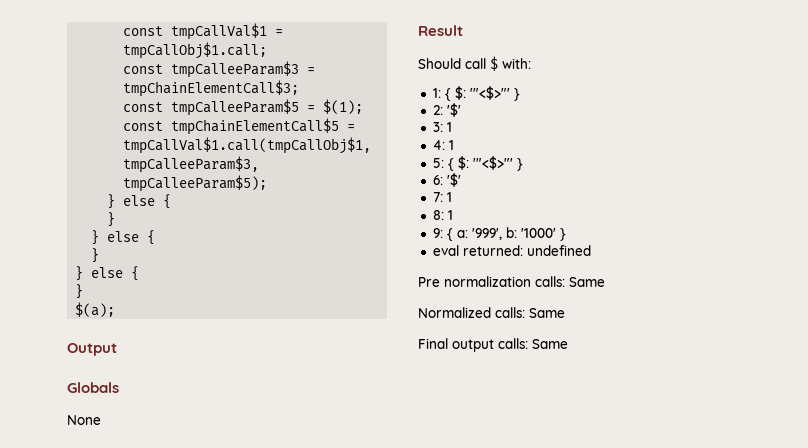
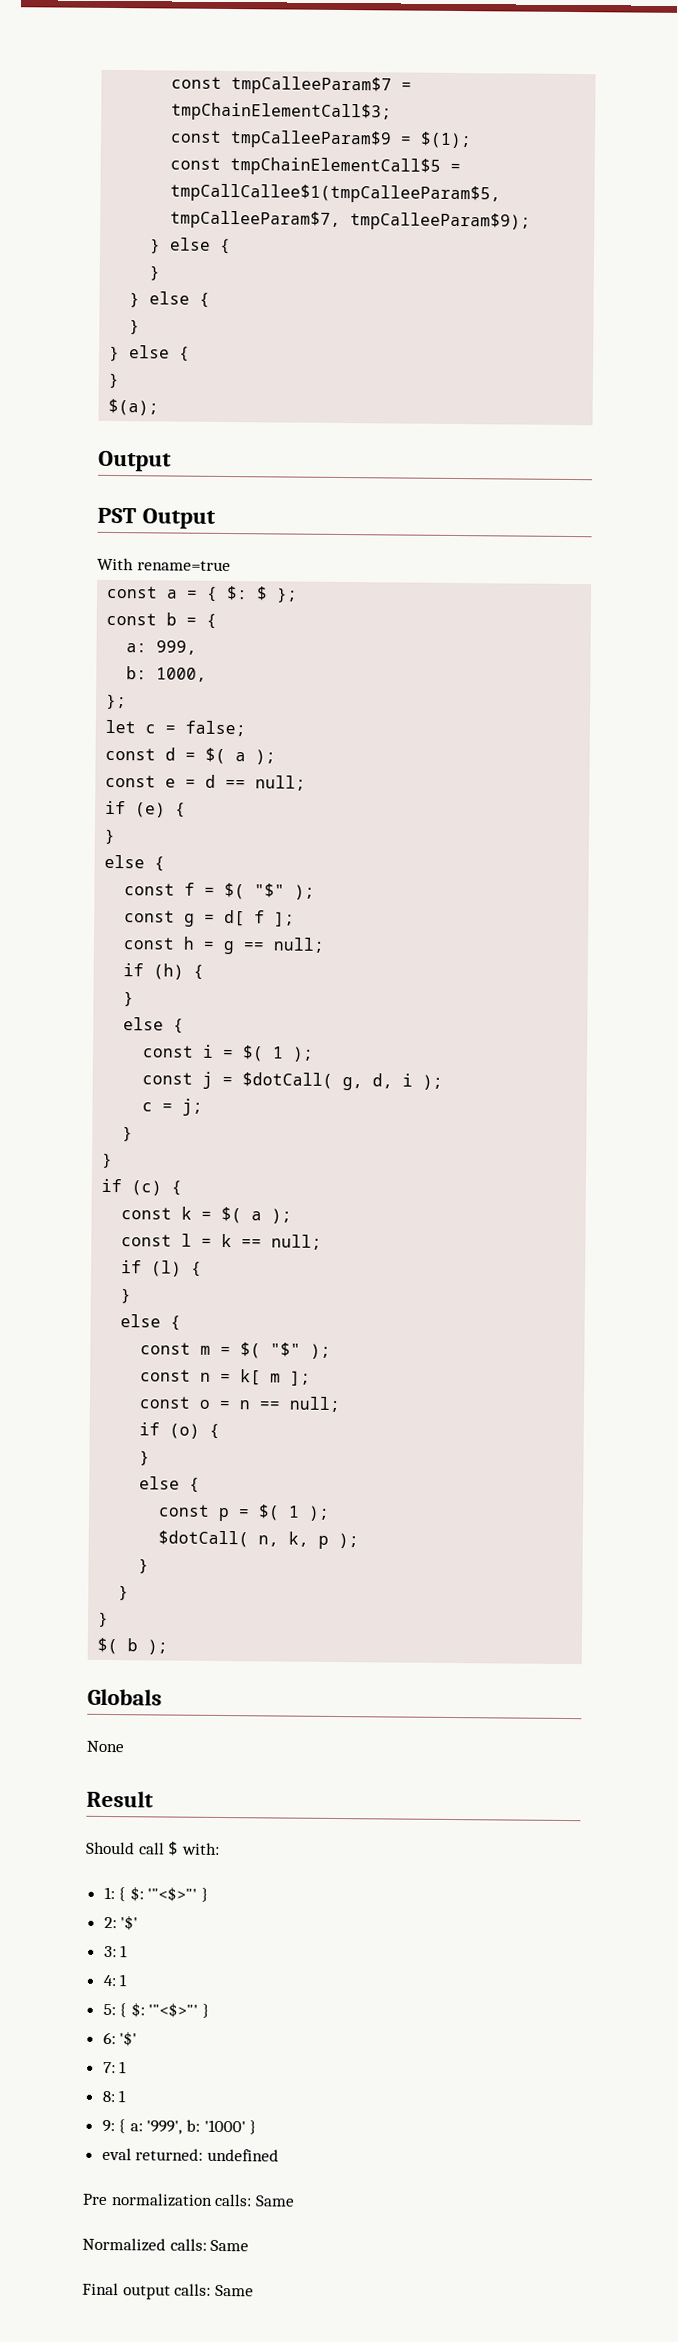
- const tmpCallVal$1 = tmpCallObj$1.call;
- const tmpCalleeParam$3 = tmpChainElementCall$3;
+ const tmpCalleeParam$7 = tmpChainElementCall$3;
- const tmpCalleeParam$5 = $(1);
+ const tmpCalleeParam$9 = $(1);
- const tmpChainElementCall$5 = tmpCallVal$1.call(tmpCallObj$1, tmpCalleeParam$3, tmpCalleeParam$5);
+ const tmpChainElementCall$5 = tmpCallCallee$1(tmpCalleeParam$5, tmpCalleeParam$7, tmpCalleeParam$9);
+ PST Output
+ With rename=true
+ const a = { $: $ };
+ const b = {
+ a: 999,
+ b: 1000,
+ };
+ let c = false;
+ const d = $( a );
+ const e = d == null;
+ if (e) {
+ }
+ else {
+ const f = $( "$" );
+ const g = d[ f ];
+ const h = g == null;
+ if (h) {
+ }
+ else {
+ const i = $( 1 );
+ const j = $dotCall( g, d, i );
+ c = j;
+ }
+ }
+ if (c) {
+ const k = $( a );
+ const l = k == null;
+ if (l) {
+ }
+ else {
+ const m = $( "$" );
+ const n = k[ m ];
+ const o = n == null;
+ if (o) {
+ }
+ else {
+ const p = $( 1 );
+ $dotCall( n, k, p );
+ }
+ }
+ }
+ $( b );

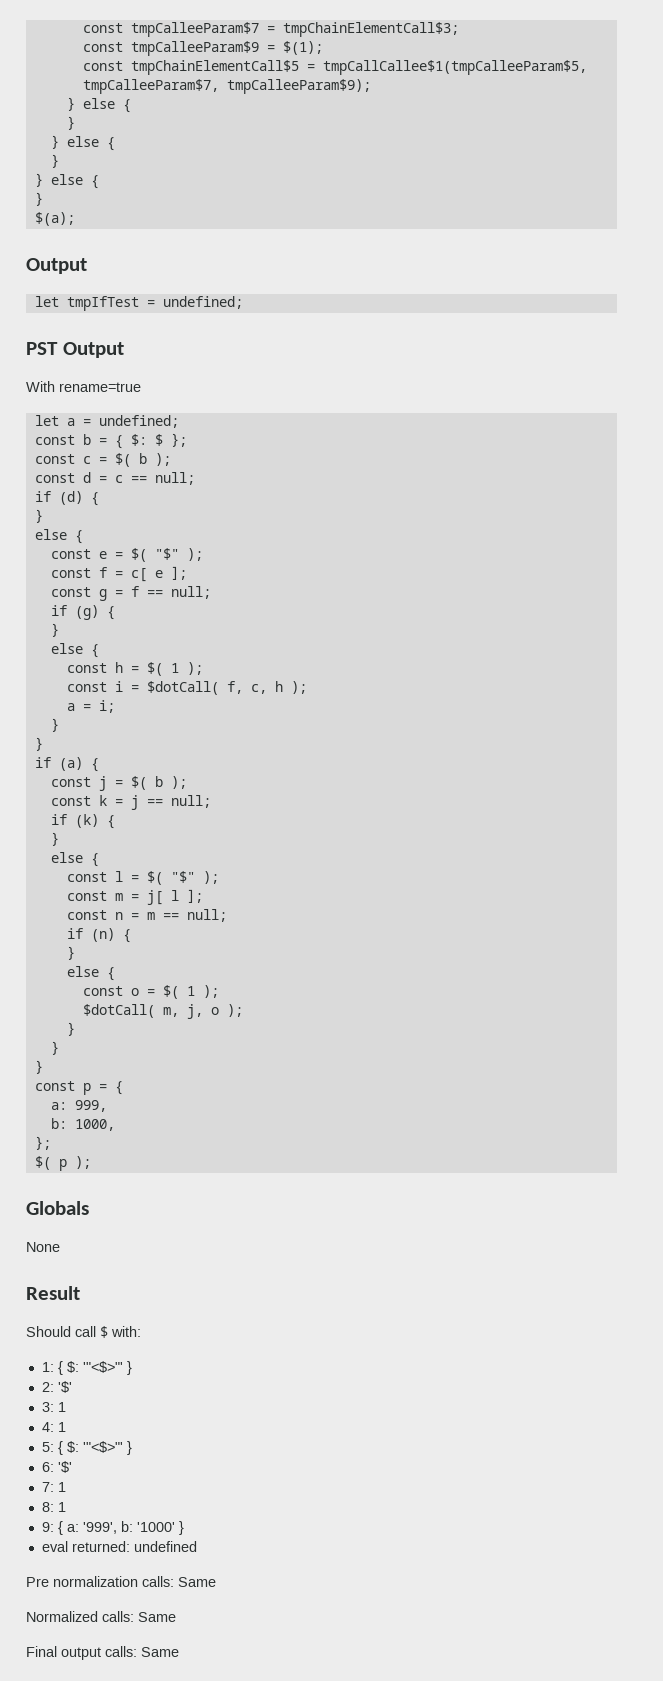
+ let tmpIfTest = undefined;
- const a = { $: $ };
+ let a = undefined;
+ const b = { $: $ };
- const b = {
+ const c = $( b );
+ const d = c == null;
+ if (d) {
+ }
+ else {
+ const e = $( "$" );
+ const f = c[ e ];
+ const g = f == null;
+ if (g) {
+ }
+ else {
+ const h = $( 1 );
+ const i = $dotCall( f, c, h );
+ a = i;
+ }
+ }
+ if (a) {
+ const j = $( b );
+ const k = j == null;
+ if (k) {
+ }
+ else {
+ const l = $( "$" );
+ const m = j[ l ];
+ const n = m == null;
+ if (n) {
+ }
+ else {
+ const o = $( 1 );
+ $dotCall( m, j, o );
+ }
+ }
+ }
+ const p = {
- let c = false;
- const d = $( a );
- const e = d == null;
- if (e) {
- }
- else {
- const f = $( "$" );
- const g = d[ f ];
- const h = g == null;
- if (h) {
- }
- else {
- const i = $( 1 );
- const j = $dotCall( g, d, i );
- c = j;
- }
- }
- if (c) {
- const k = $( a );
- const l = k == null;
- if (l) {
- }
- else {
- const m = $( "$" );
- const n = k[ m ];
- const o = n == null;
- if (o) {
- }
- else {
- const p = $( 1 );
- $dotCall( n, k, p );
- }
- }
- }
- $( b );
+ $( p );

